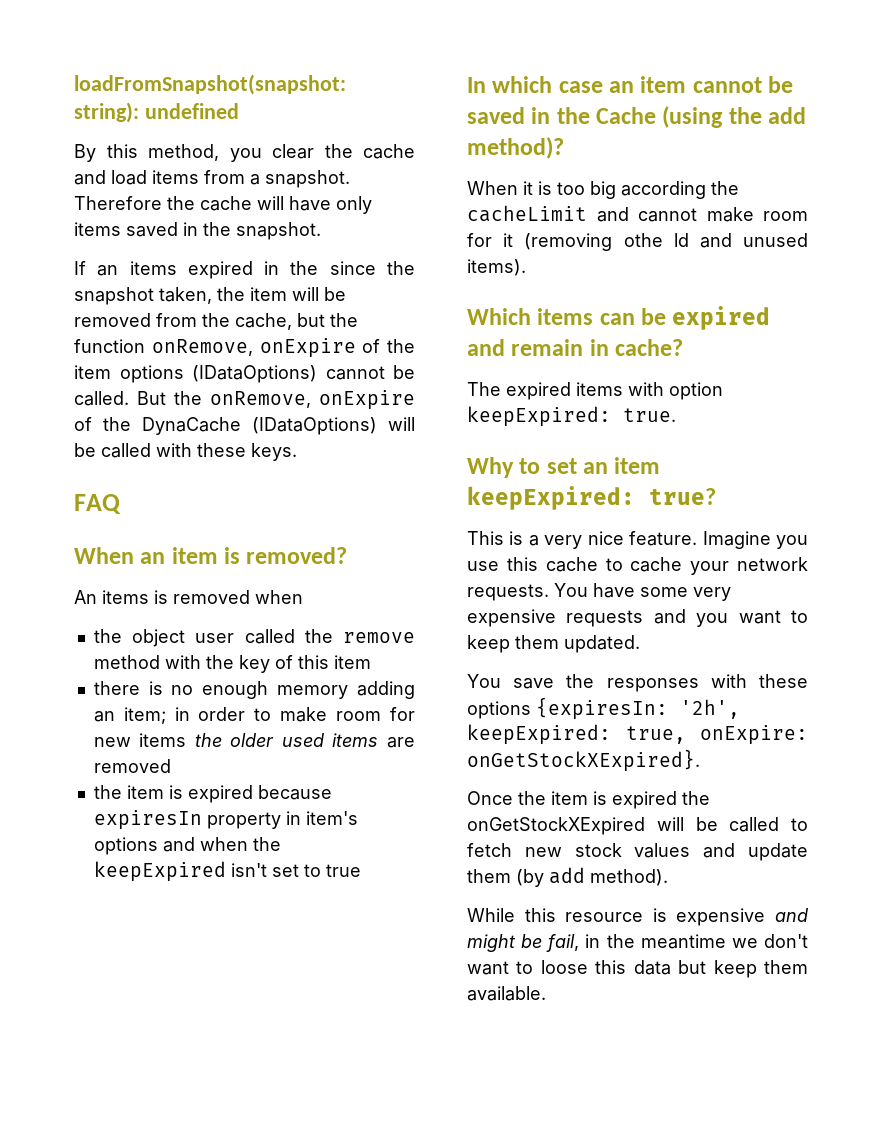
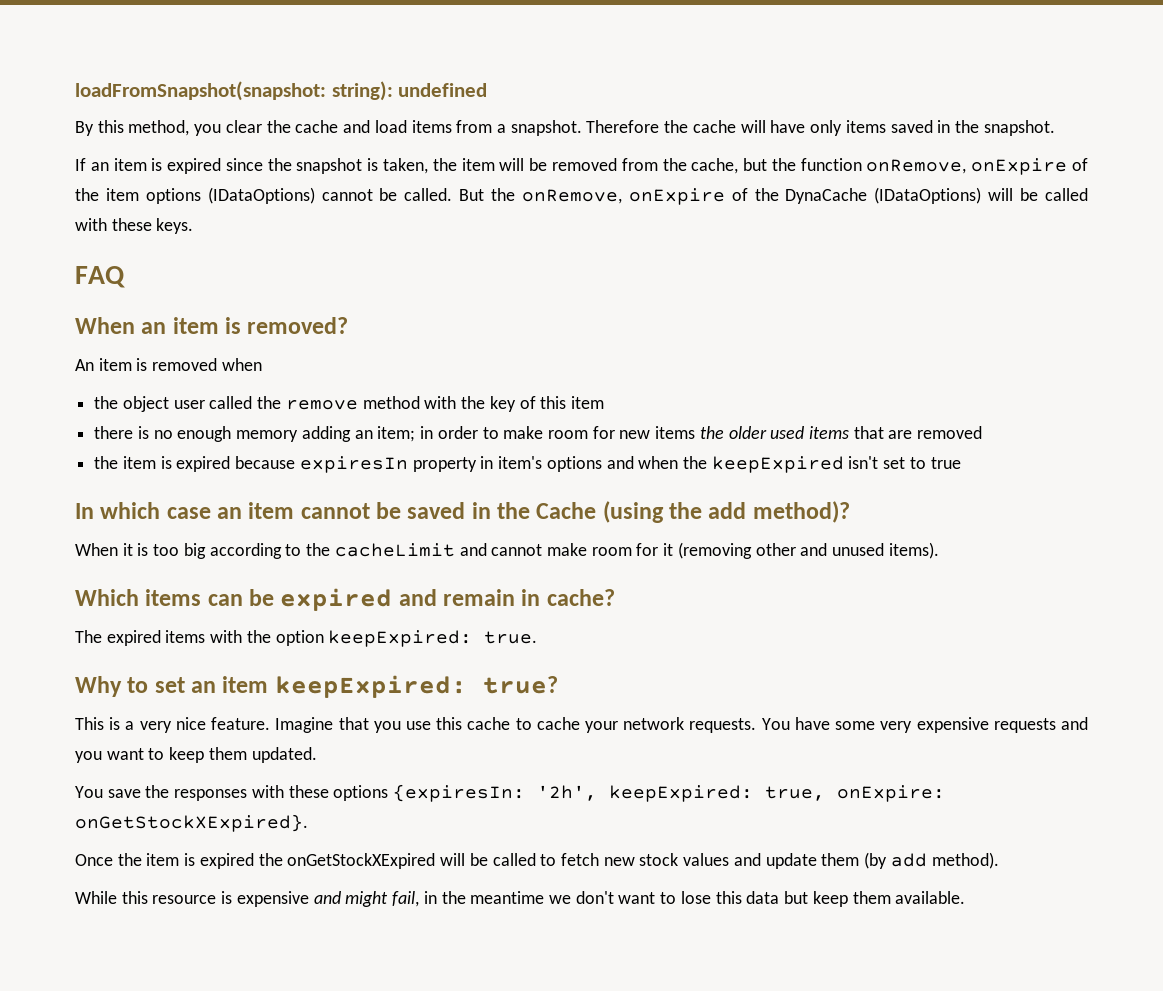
- If an items expired in the since the snapshot taken, the item will be removed from the cache, but the function onRemove, onExpire of the item options (IDataOptions) cannot be called.
+ If an item is expired since the snapshot is taken, the item will be removed from the cache, but the function onRemove, onExpire of the item options (IDataOptions) cannot be called.
- An items is removed when
+ An item is removed when
- there is no enough memory adding an item; in order to make room for new items the older used items are removed
+ there is no enough memory adding an item; in order to make room for new items the older used items that are removed
- When it is too big according the cacheLimit and cannot make room for it (removing othe ld and unused items).
+ When it is too big according to the cacheLimit and cannot make room for it (removing other and unused items).
- The expired items with option keepExpired: true.
+ The expired items with the option keepExpired: true.
- Imagine you use this cache to cache your network requests.
+ Imagine that you use this cache to cache your network requests.
- While this resource is expensive and might be fail, in the meantime we don't want to loose this data but keep them available.
+ While this resource is expensive and might fail, in the meantime we don't want to lose this data but keep them available.

